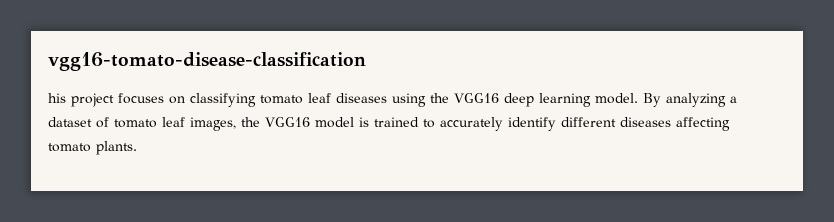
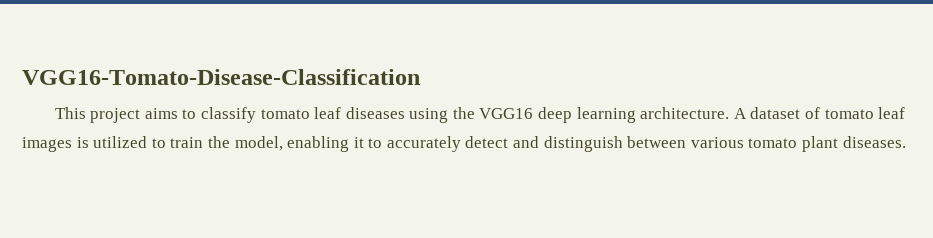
- vgg16-tomato-disease-classification
- his project focuses on classifying tomato leaf diseases using the VGG16 deep learning model. By analyzing a dataset of tomato leaf images, the VGG16 model is trained to accurately identify different diseases affecting tomato plants.
+ VGG16-Tomato-Disease-Classification
+ This project aims to classify tomato leaf diseases using the VGG16 deep learning architecture. A dataset of tomato leaf images is utilized to train the model, enabling it to accurately detect and distinguish between various tomato plant diseases.

